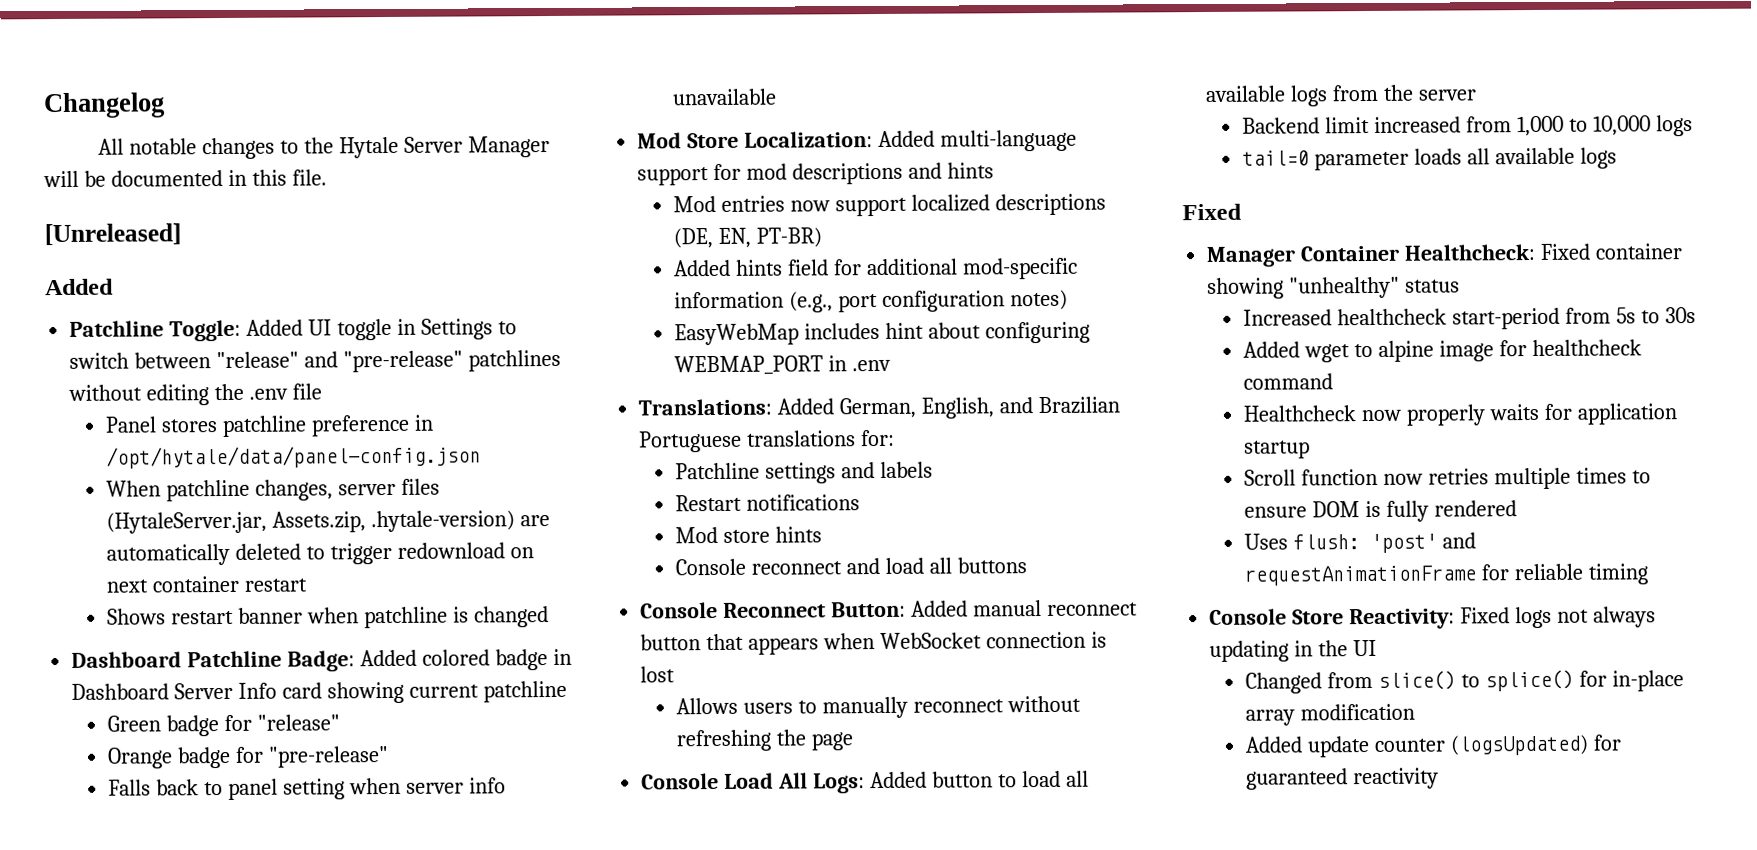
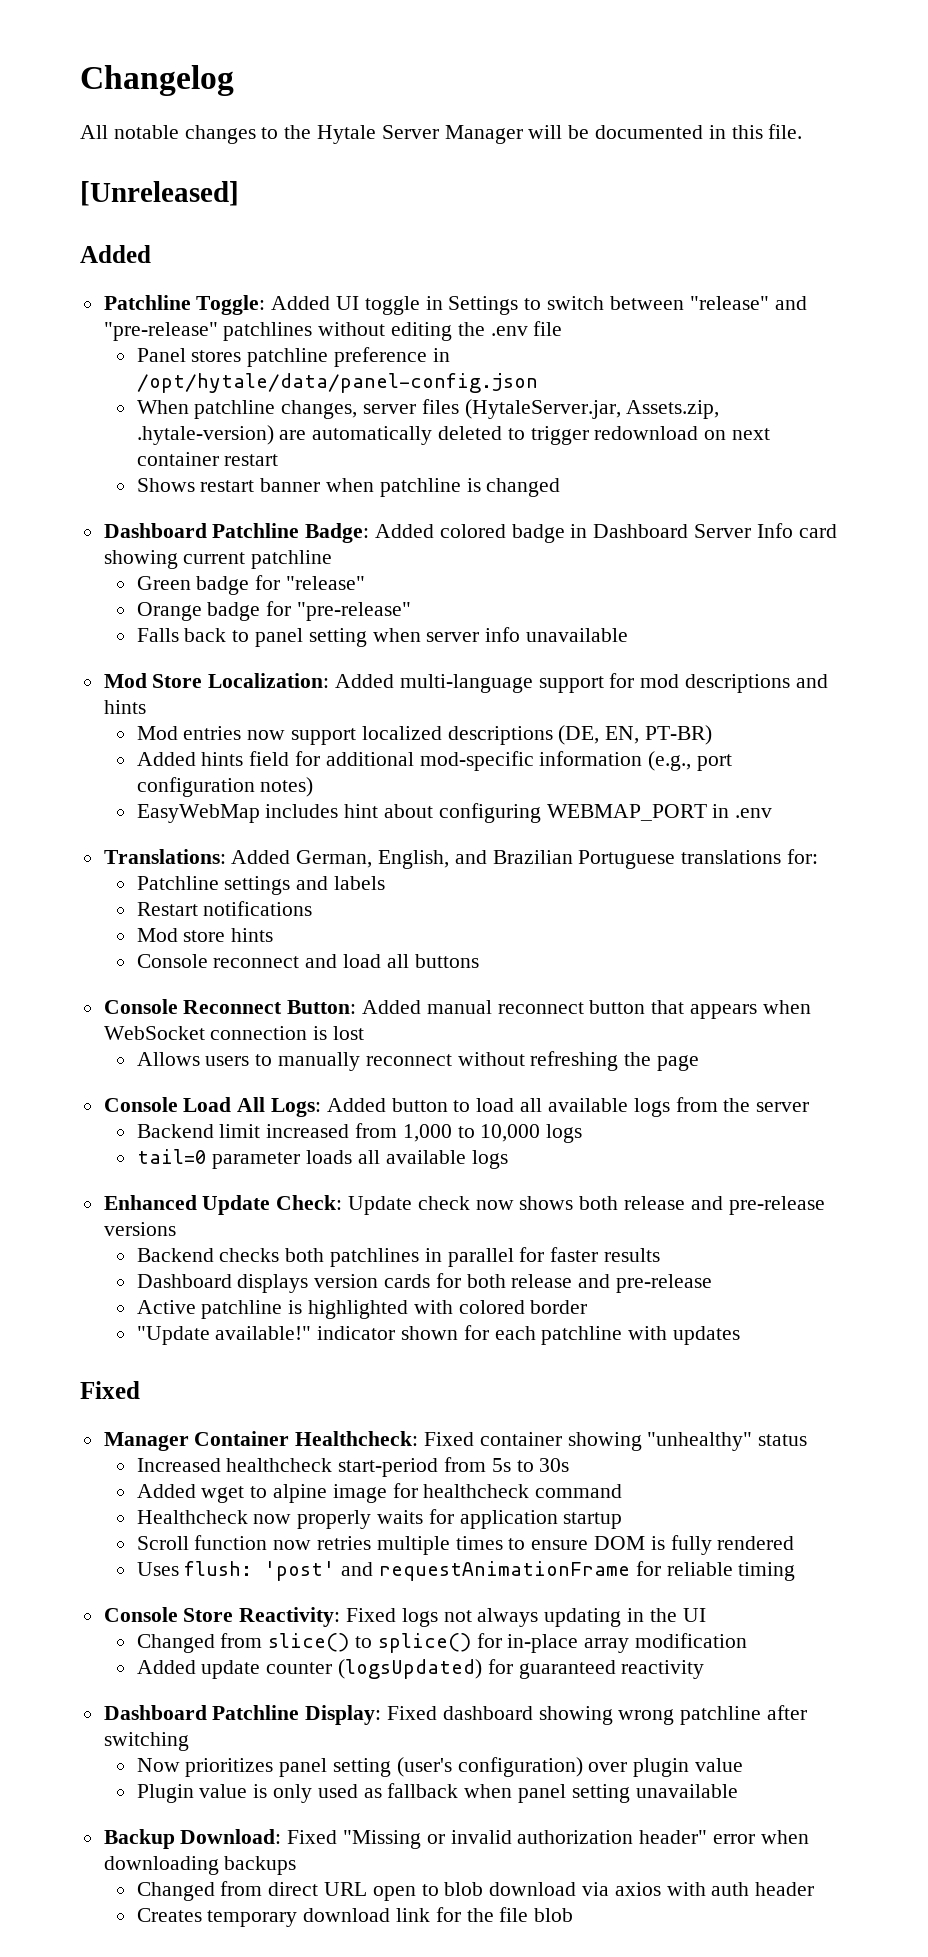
+ Enhanced Update Check: Update check now shows both release and pre-release versions
+ Backend checks both patchlines in parallel for faster results
+ Dashboard displays version cards for both release and pre-release
+ Active patchline is highlighted with colored border
+ "Update available!" indicator shown for each patchline with updates
+ Dashboard Patchline Display: Fixed dashboard showing wrong patchline after switching
+ Now prioritizes panel setting (user's configuration) over plugin value
+ Plugin value is only used as fallback when panel setting unavailable
+ Backup Download: Fixed "Missing or invalid authorization header" error when downloading backups
+ Changed from direct URL open to blob download via axios with auth header
+ Creates temporary download link for the file blob

